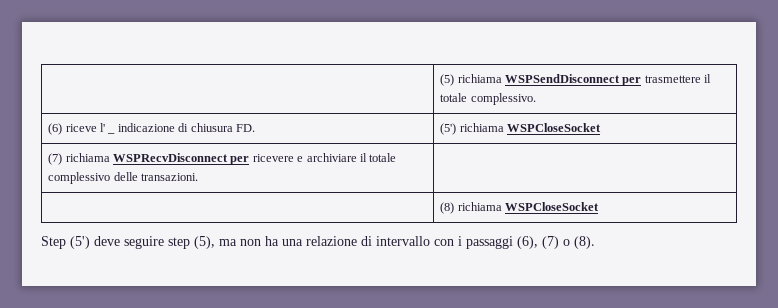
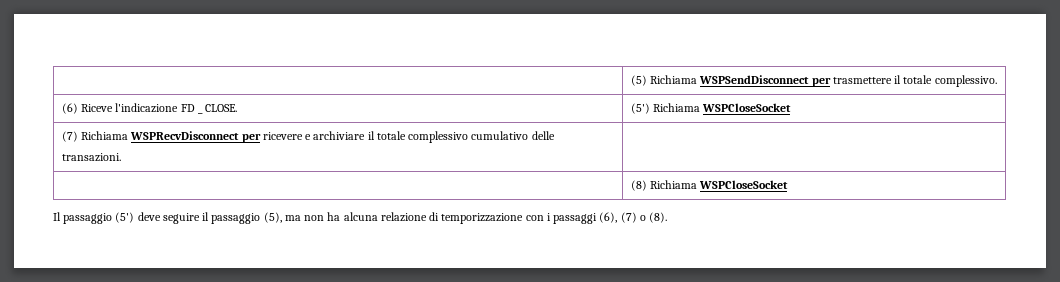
- | (5) richiama WSPSendDisconnect per trasmettere il totale complessivo.
+ | (5) Richiama WSPSendDisconnect per trasmettere il totale complessivo.
- (6) riceve l' _ indicazione di chiusura FD. | (5') richiama WSPCloseSocket
+ (6) Riceve l'indicazione FD _ CLOSE. | (5') Richiama WSPCloseSocket
- (7) richiama WSPRecvDisconnect per ricevere e archiviare il totale complessivo delle transazioni. |
+ (7) Richiama WSPRecvDisconnect per ricevere e archiviare il totale complessivo cumulativo delle transazioni. |
- | (8) richiama WSPCloseSocket
- Step (5') deve seguire step (5), ma non ha una relazione di intervallo con i passaggi (6), (7) o (8).
+ | (8) Richiama WSPCloseSocket
+ Il passaggio (5') deve seguire il passaggio (5), ma non ha alcuna relazione di temporizzazione con i passaggi (6), (7) o (8).

